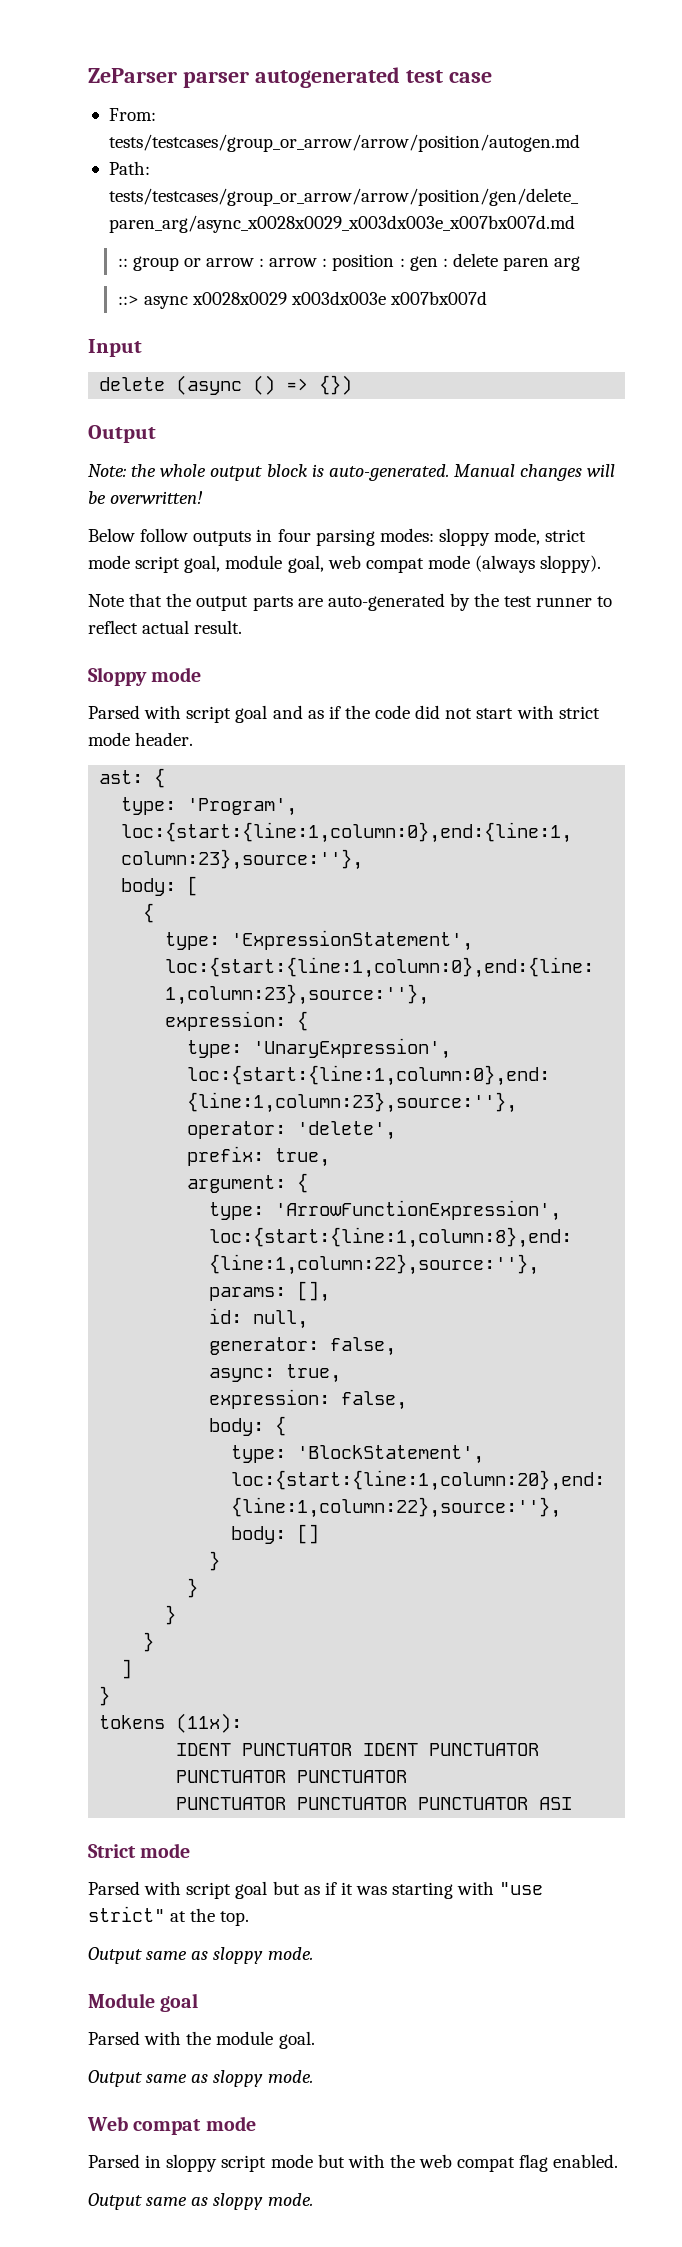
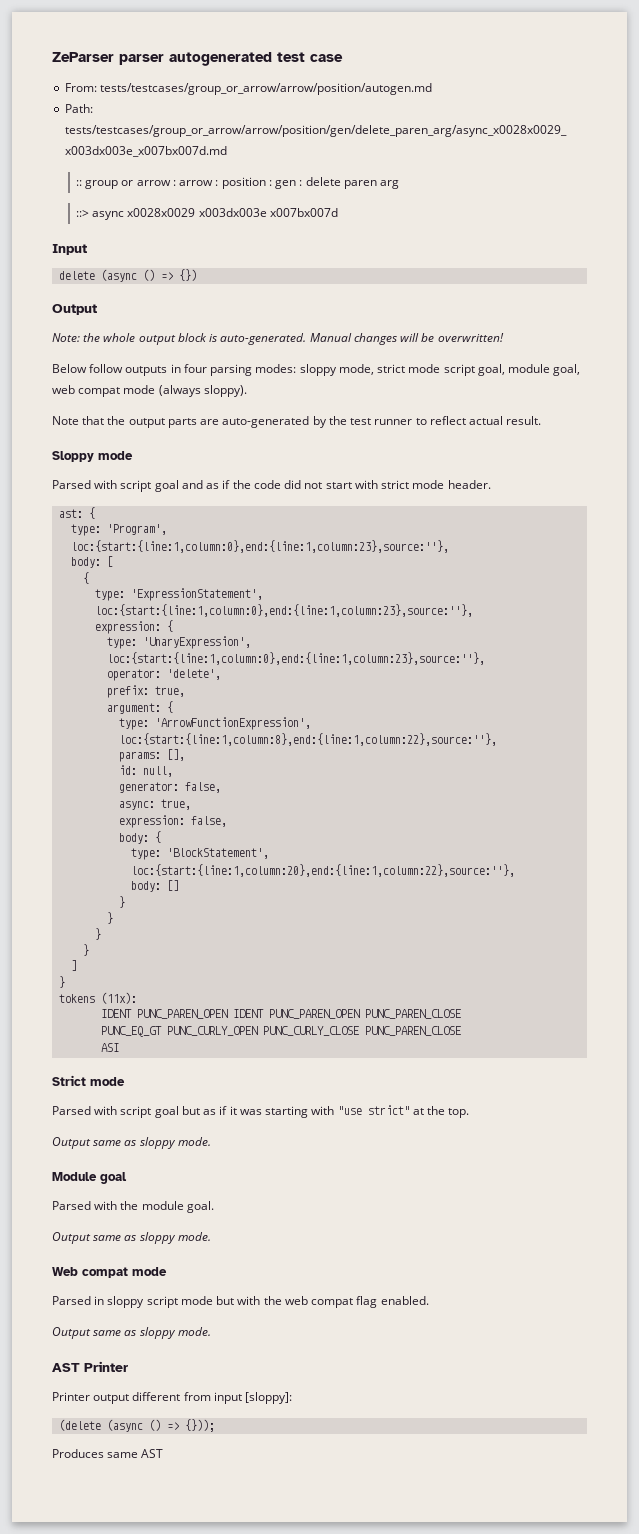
- IDENT PUNCTUATOR IDENT PUNCTUATOR PUNCTUATOR PUNCTUATOR
- PUNCTUATOR PUNCTUATOR PUNCTUATOR ASI
+ IDENT PUNC_PAREN_OPEN IDENT PUNC_PAREN_OPEN PUNC_PAREN_CLOSE
+ PUNC_EQ_GT PUNC_CURLY_OPEN PUNC_CURLY_CLOSE PUNC_PAREN_CLOSE
+ ASI
+ AST Printer
+ Printer output different from input [sloppy]:
+ (delete (async () => {}));
+ Produces same AST

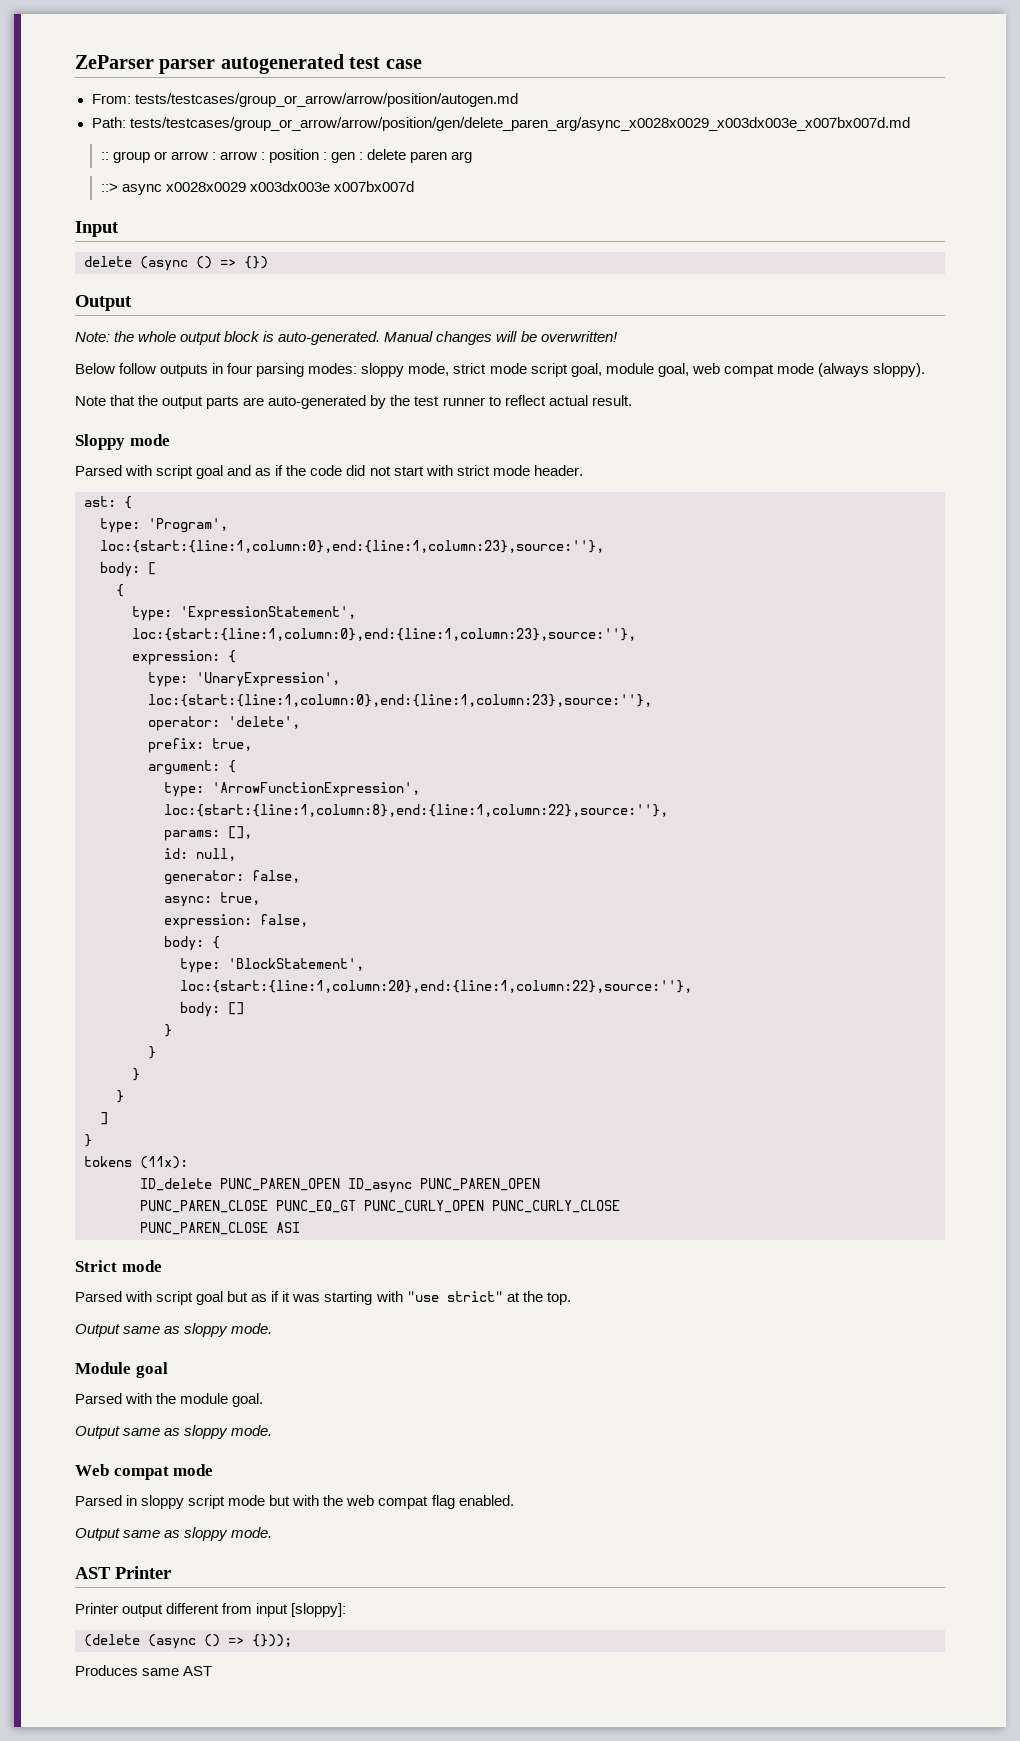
- IDENT PUNC_PAREN_OPEN IDENT PUNC_PAREN_OPEN PUNC_PAREN_CLOSE
- PUNC_EQ_GT PUNC_CURLY_OPEN PUNC_CURLY_CLOSE PUNC_PAREN_CLOSE
- ASI
+ ID_delete PUNC_PAREN_OPEN ID_async PUNC_PAREN_OPEN
+ PUNC_PAREN_CLOSE PUNC_EQ_GT PUNC_CURLY_OPEN PUNC_CURLY_CLOSE
+ PUNC_PAREN_CLOSE ASI

